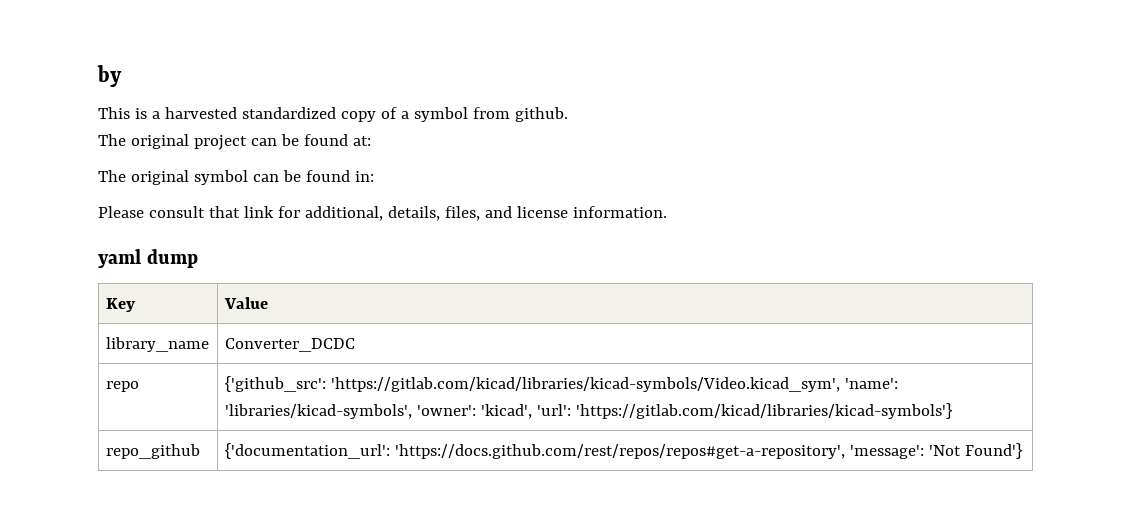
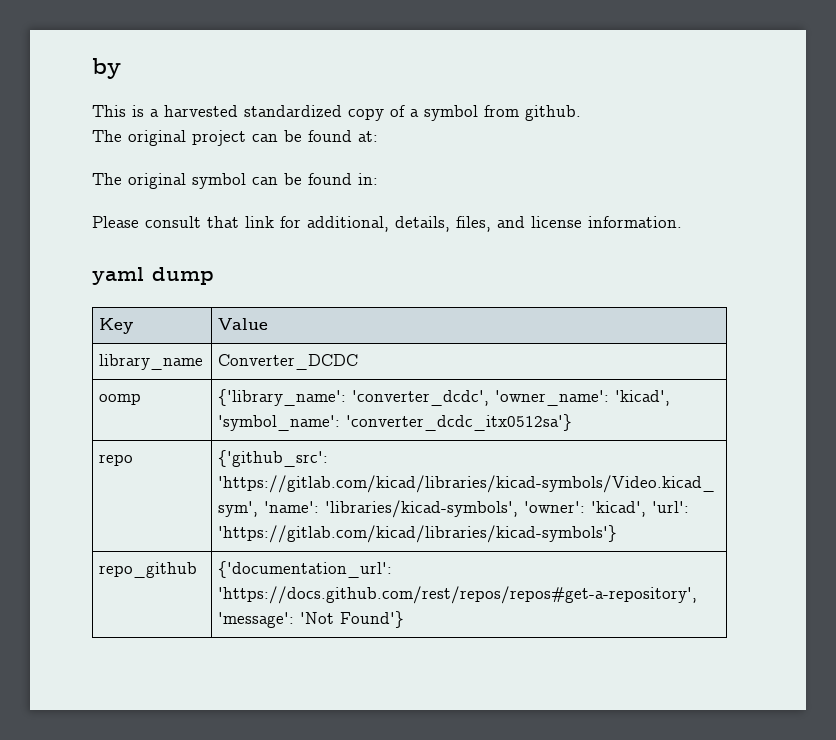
+ oomp | {'library_name': 'converter_dcdc', 'owner_name': 'kicad', 'symbol_name': 'converter_dcdc_itx0512sa'}

